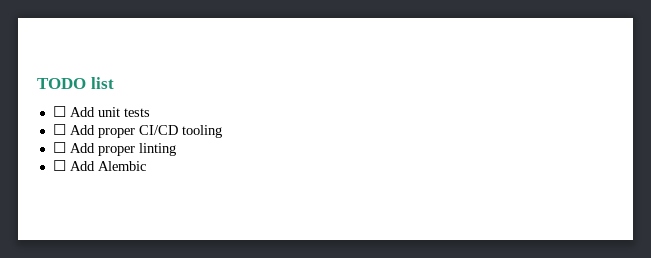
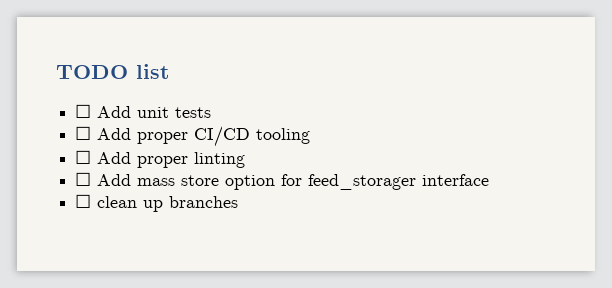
- ☐ Add Alembic
+ ☐ Add mass store option for feed_storager interface
+ ☐ clean up branches

